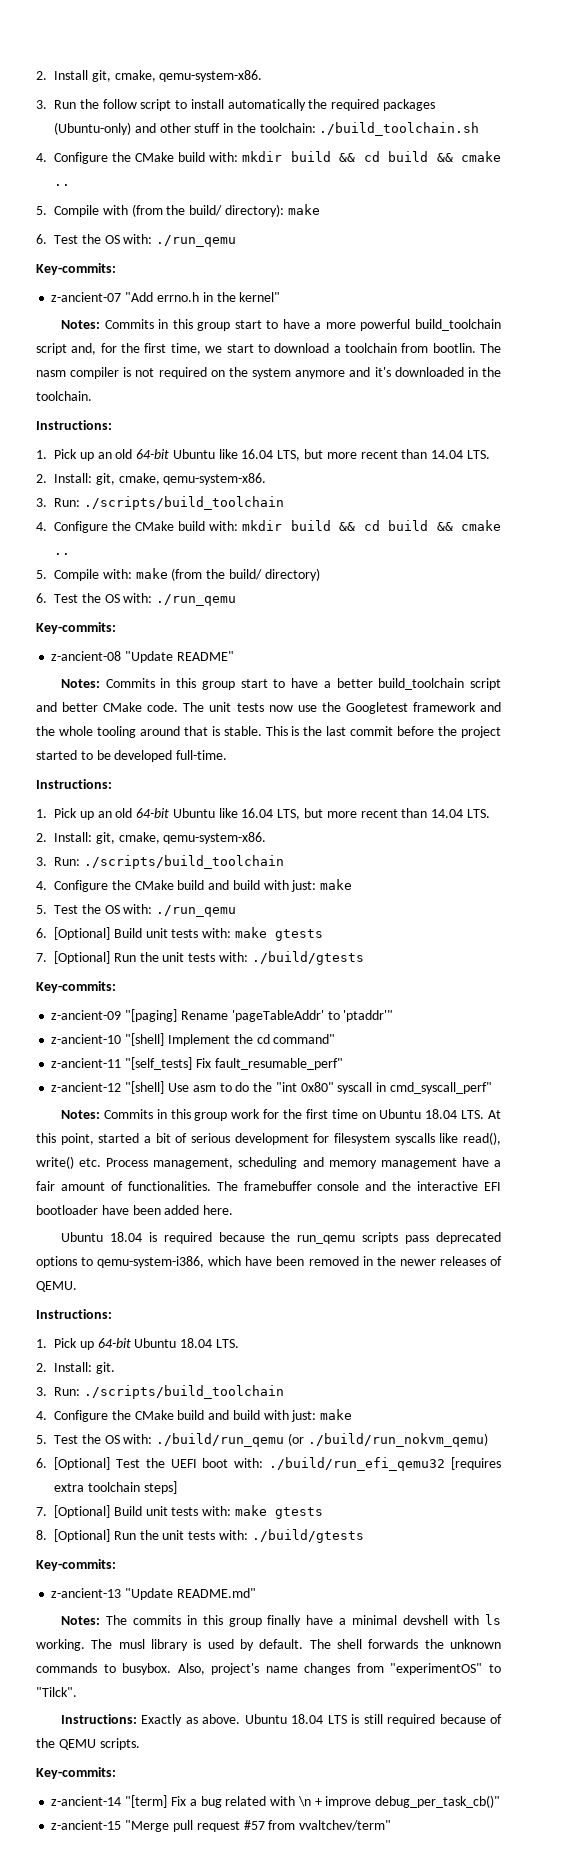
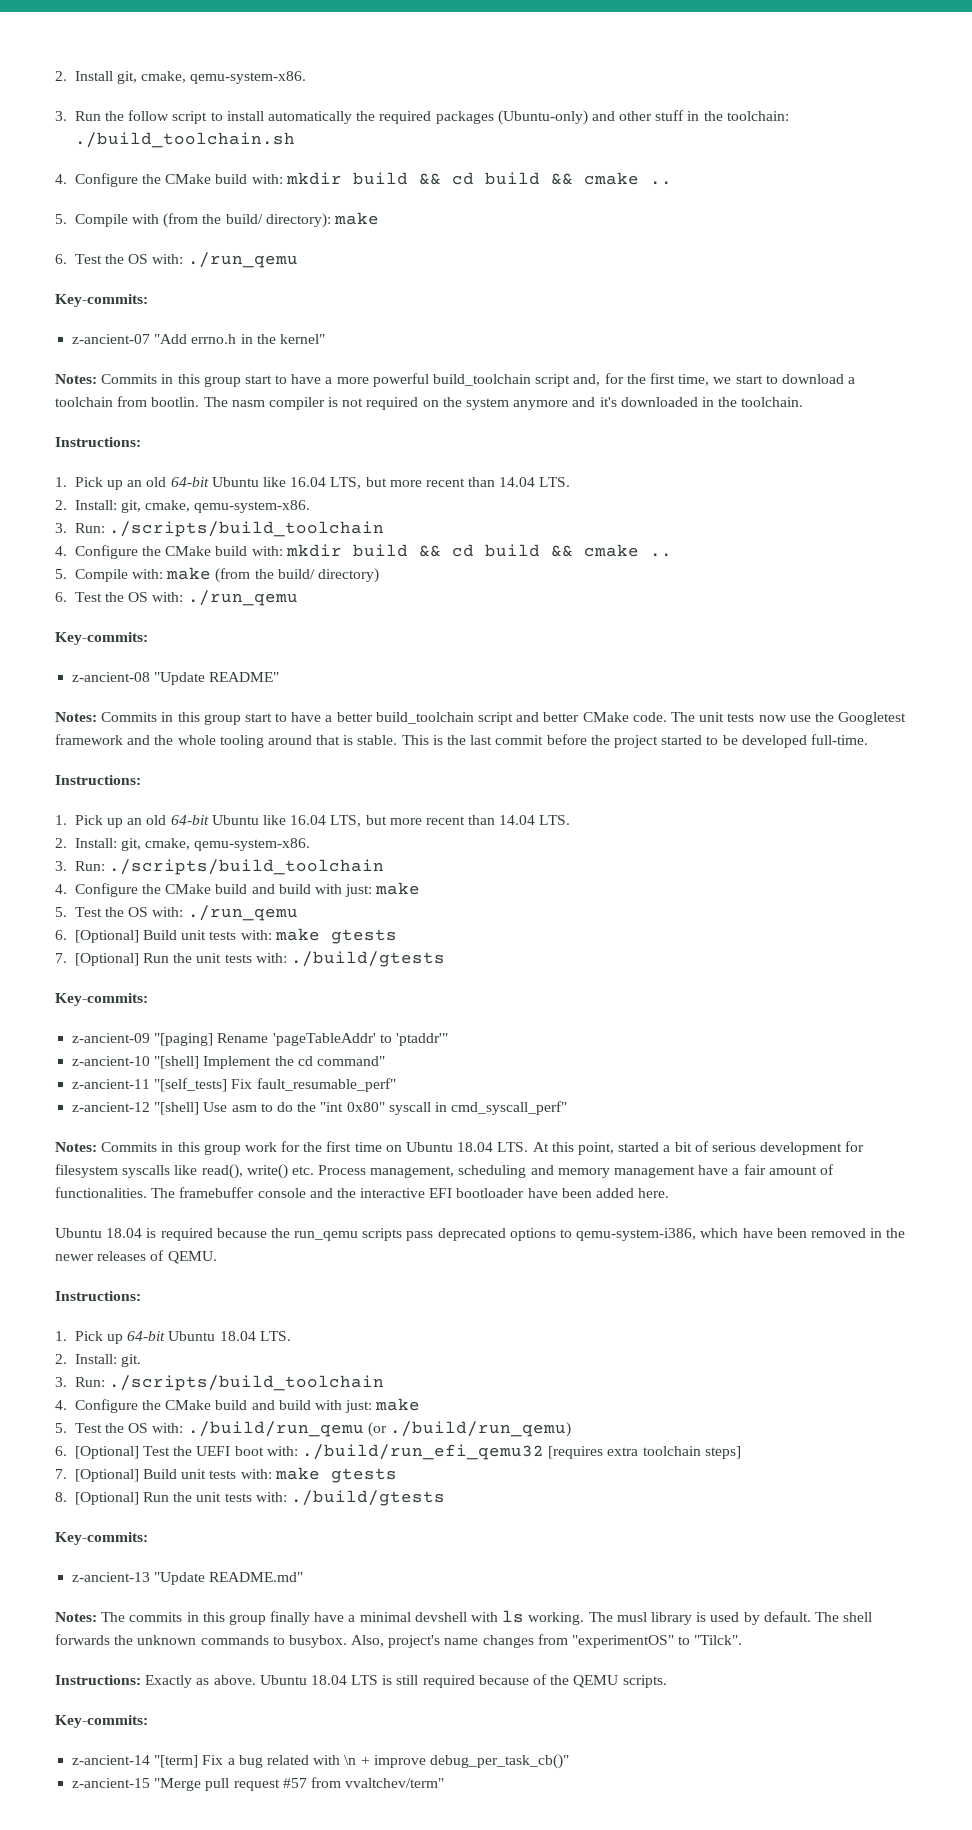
- 5. Test the OS with: ./build/run_qemu (or ./build/run_nokvm_qemu)
+ 5. Test the OS with: ./build/run_qemu (or ./build/run_qemu)

